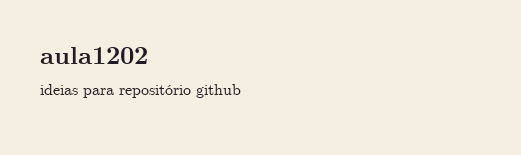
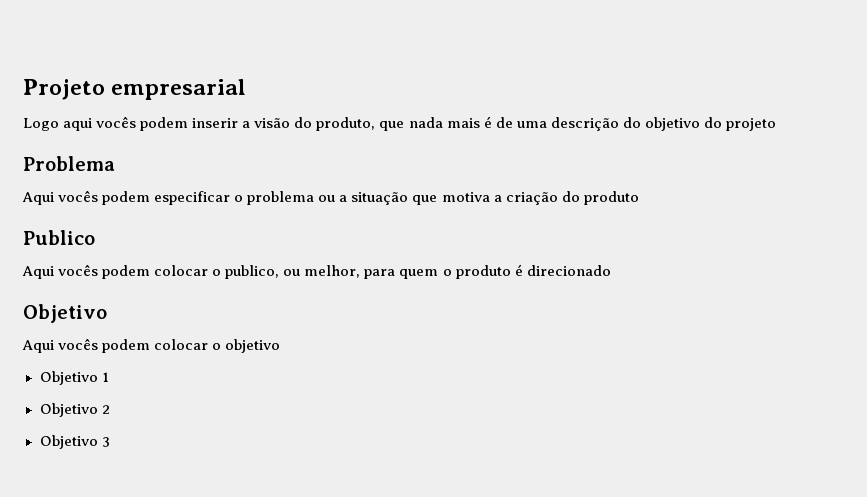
- aula1202
- ideias para repositório github
+ Projeto empresarial
+ Logo aqui vocês podem inserir a visão do produto, que nada mais é de uma descrição do objetivo do projeto
+ Problema
+ Aqui vocês podem especificar o problema ou a situação que motiva a criação do produto
+ Publico
+ Aqui vocês podem colocar o publico, ou melhor, para quem o produto é direcionado
+ Objetivo
+ Aqui vocês podem colocar o objetivo
+ Objetivo 1
+ Objetivo 2
+ Objetivo 3

